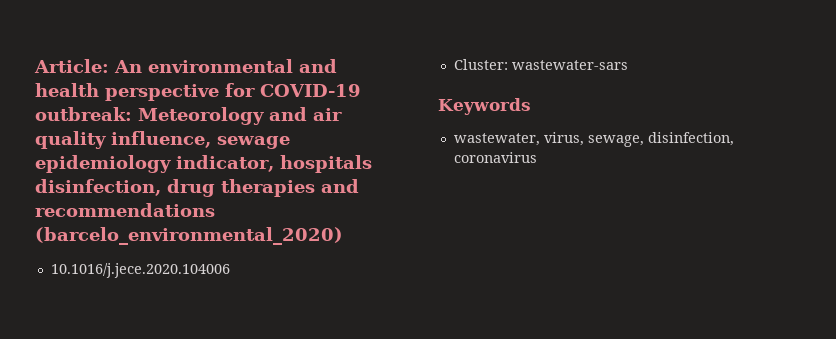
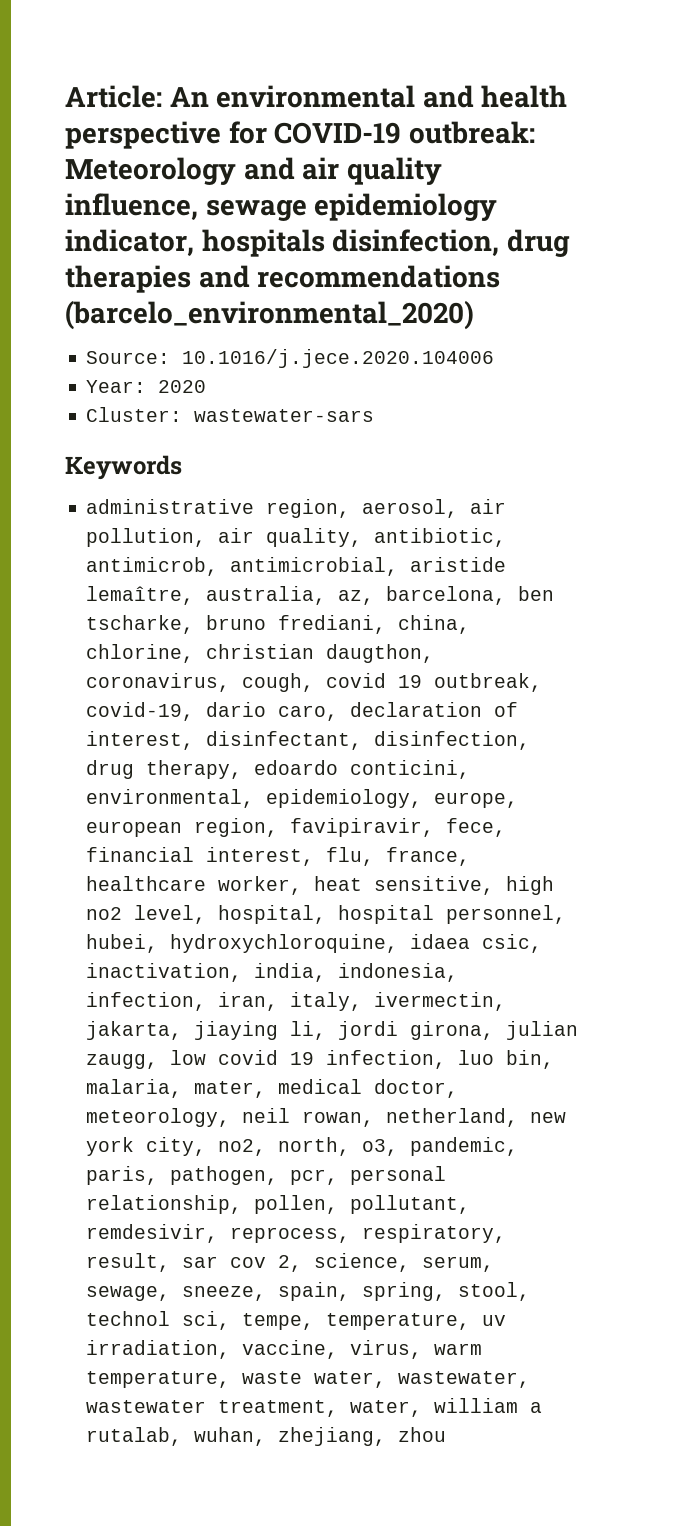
- 10.1016/j.jece.2020.104006
+ Source: 10.1016/j.jece.2020.104006
+ Year: 2020
- wastewater, virus, sewage, disinfection, coronavirus
+ administrative region, aerosol, air pollution, air quality, antibiotic, antimicrob, antimicrobial, aristide lemaître, australia, az, barcelona, ben tscharke, bruno frediani, china, chlorine, christian daugthon, coronavirus, cough, covid 19 outbreak, covid-19, dario caro, declaration of interest, disinfectant, disinfection, drug therapy, edoardo conticini, environmental, epidemiology, europe, european region, favipiravir, fece, financial interest, flu, france, healthcare worker, heat sensitive, high no2 level, hospital, hospital personnel, hubei, hydroxychloroquine, idaea csic, inactivation, india, indonesia, infection, iran, italy, ivermectin, jakarta, jiaying li, jordi girona, julian zaugg, low covid 19 infection, luo bin, malaria, mater, medical doctor, meteorology, neil rowan, netherland, new york city, no2, north, o3, pandemic, paris, pathogen, pcr, personal relationship, pollen, pollutant, remdesivir, reprocess, respiratory, result, sar cov 2, science, serum, sewage, sneeze, spain, spring, stool, technol sci, tempe, temperature, uv irradiation, vaccine, virus, warm temperature, waste water, wastewater, wastewater treatment, water, william a rutalab, wuhan, zhejiang, zhou

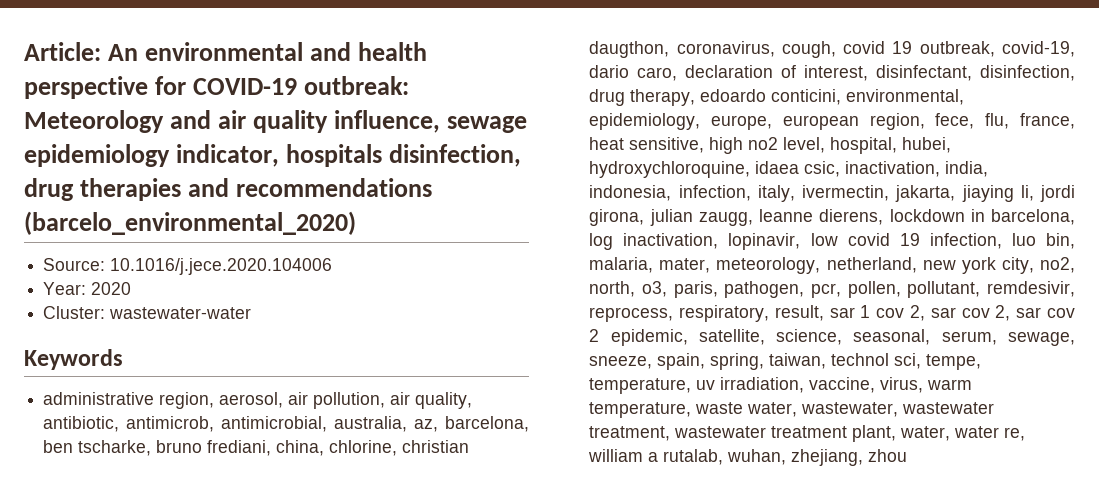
- Cluster: wastewater-sars
+ Cluster: wastewater-water
- administrative region, aerosol, air pollution, air quality, antibiotic, antimicrob, antimicrobial, aristide lemaître, australia, az, barcelona, ben tscharke, bruno frediani, china, chlorine, christian daugthon, coronavirus, cough, covid 19 outbreak, covid-19, dario caro, declaration of interest, disinfectant, disinfection, drug therapy, edoardo conticini, environmental, epidemiology, europe, european region, favipiravir, fece, financial interest, flu, france, healthcare worker, heat sensitive, high no2 level, hospital, hospital personnel, hubei, hydroxychloroquine, idaea csic, inactivation, india, indonesia, infection, iran, italy, ivermectin, jakarta, jiaying li, jordi girona, julian zaugg, low covid 19 infection, luo bin, malaria, mater, medical doctor, meteorology, neil rowan, netherland, new york city, no2, north, o3, pandemic, paris, pathogen, pcr, personal relationship, pollen, pollutant, remdesivir, reprocess, respiratory, result, sar cov 2, science, serum, sewage, sneeze, spain, spring, stool, technol sci, tempe, temperature, uv irradiation, vaccine, virus, warm temperature, waste water, wastewater, wastewater treatment, water, william a rutalab, wuhan, zhejiang, zhou
+ administrative region, aerosol, air pollution, air quality, antibiotic, antimicrob, antimicrobial, australia, az, barcelona, ben tscharke, bruno frediani, china, chlorine, christian daugthon, coronavirus, cough, covid 19 outbreak, covid-19, dario caro, declaration of interest, disinfectant, disinfection, drug therapy, edoardo conticini, environmental, epidemiology, europe, european region, fece, flu, france, heat sensitive, high no2 level, hospital, hubei, hydroxychloroquine, idaea csic, inactivation, india, indonesia, infection, italy, ivermectin, jakarta, jiaying li, jordi girona, julian zaugg, leanne dierens, lockdown in barcelona, log inactivation, lopinavir, low covid 19 infection, luo bin, malaria, mater, meteorology, netherland, new york city, no2, north, o3, paris, pathogen, pcr, pollen, pollutant, remdesivir, reprocess, respiratory, result, sar 1 cov 2, sar cov 2, sar cov 2 epidemic, satellite, science, seasonal, serum, sewage, sneeze, spain, spring, taiwan, technol sci, tempe, temperature, uv irradiation, vaccine, virus, warm temperature, waste water, wastewater, wastewater treatment, wastewater treatment plant, water, water re, william a rutalab, wuhan, zhejiang, zhou

